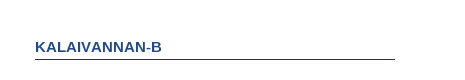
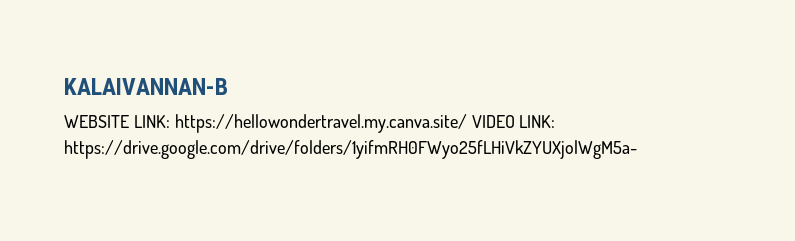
+ WEBSITE LINK: https://hellowondertravel.my.canva.site/ VIDEO LINK: https://drive.google.com/drive/folders/1yifmRH0FWyo25fLHiVkZYUXjolWgM5a-

